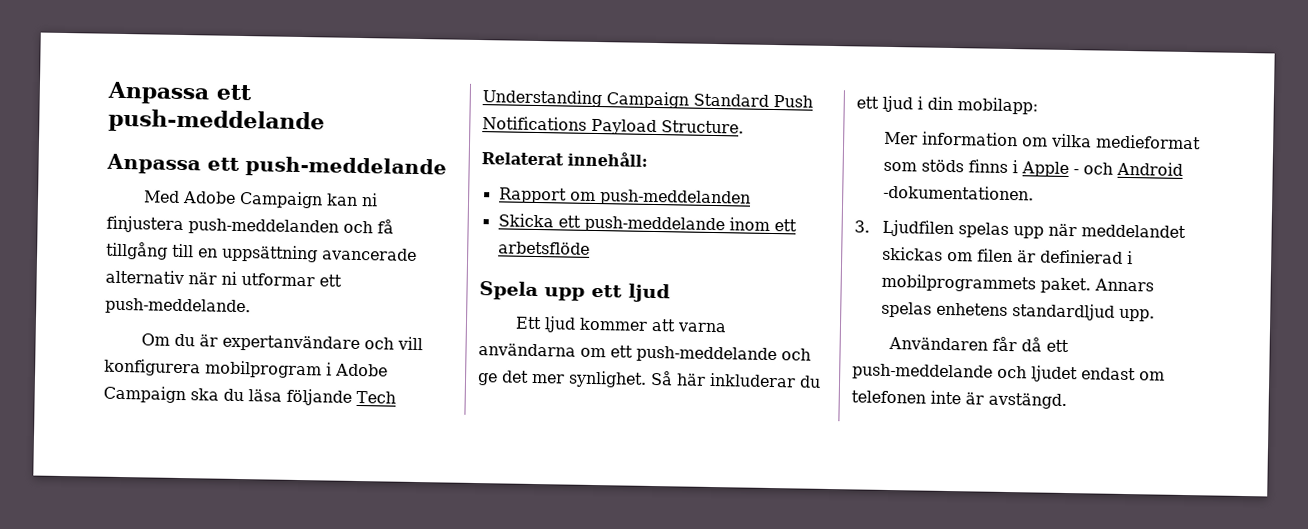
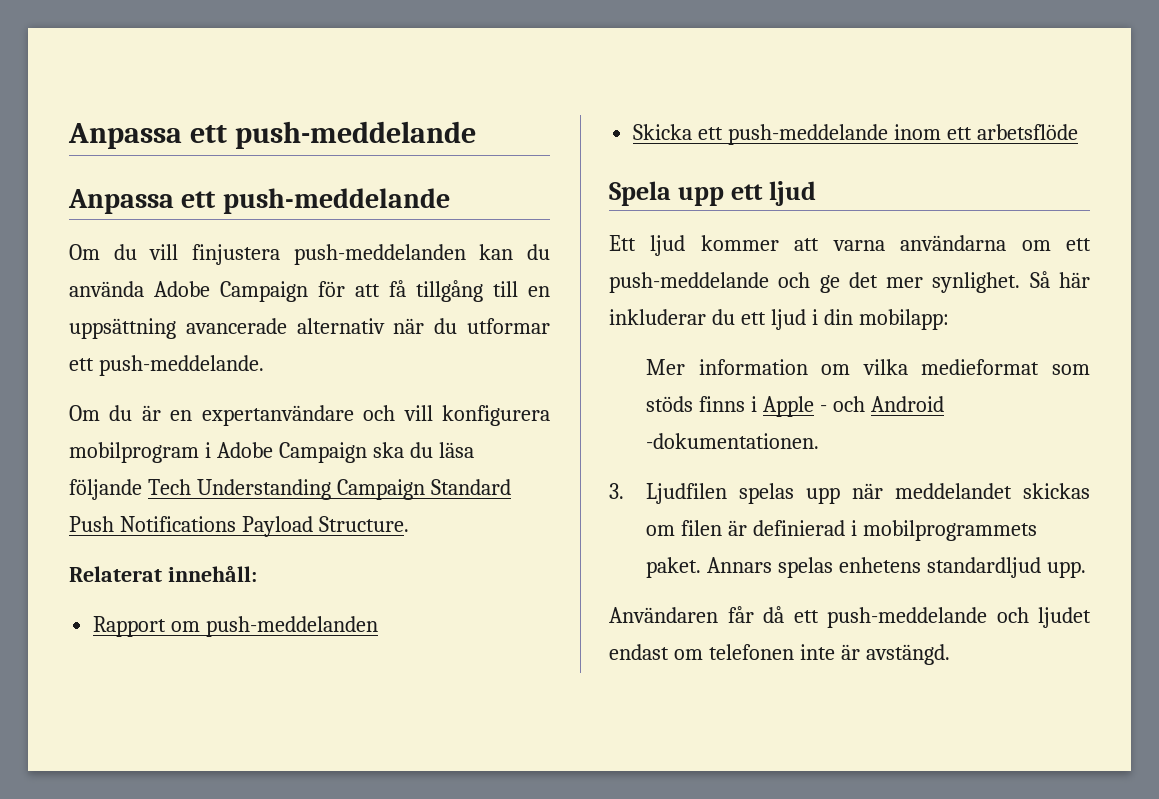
- Med Adobe Campaign kan ni finjustera push-meddelanden och få tillgång till en uppsättning avancerade alternativ när ni utformar ett push-meddelande.
+ Om du vill finjustera push-meddelanden kan du använda Adobe Campaign för att få tillgång till en uppsättning avancerade alternativ när du utformar ett push-meddelande.
- Om du är expertanvändare och vill konfigurera mobilprogram i Adobe Campaign ska du läsa följande Tech Understanding Campaign Standard Push Notifications Payload Structure.
+ Om du är en expertanvändare och vill konfigurera mobilprogram i Adobe Campaign ska du läsa följande Tech Understanding Campaign Standard Push Notifications Payload Structure.

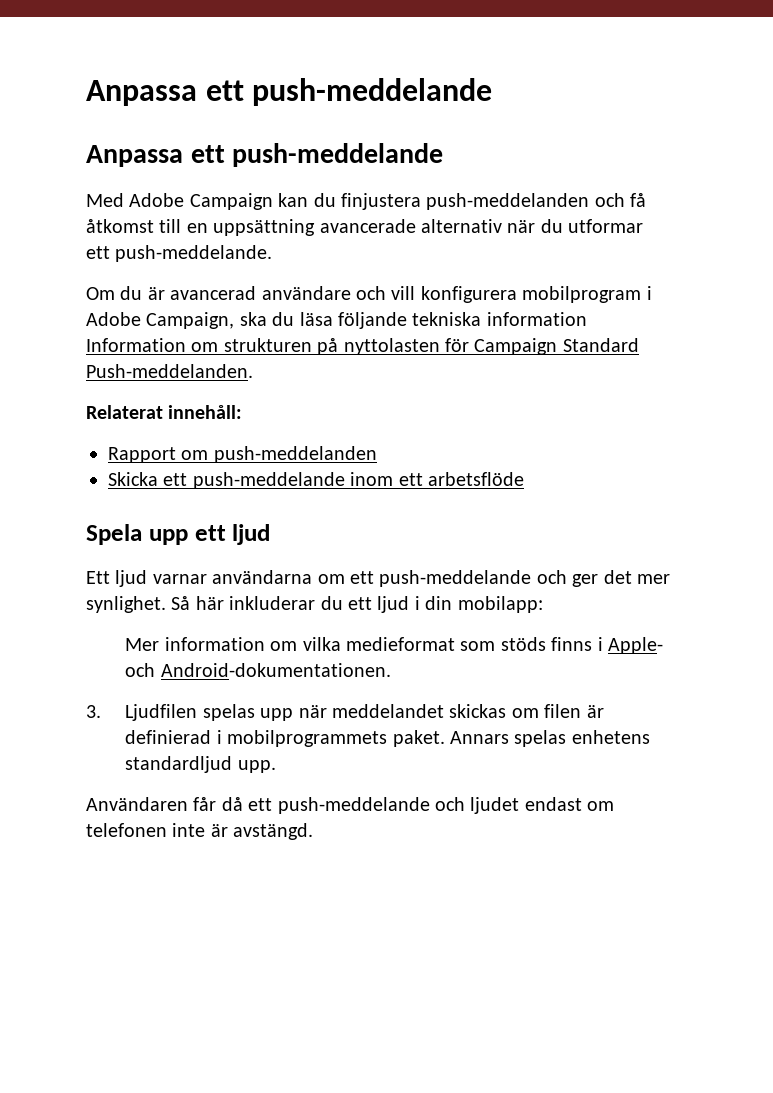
- Om du vill finjustera push-meddelanden kan du använda Adobe Campaign för att få tillgång till en uppsättning avancerade alternativ när du utformar ett push-meddelande.
+ Med Adobe Campaign kan du finjustera push-meddelanden och få åtkomst till en uppsättning avancerade alternativ när du utformar ett push-meddelande.
- Om du är en expertanvändare och vill konfigurera mobilprogram i Adobe Campaign ska du läsa följande Tech Understanding Campaign Standard Push Notifications Payload Structure.
+ Om du är avancerad användare och vill konfigurera mobilprogram i Adobe Campaign, ska du läsa följande tekniska information Information om strukturen på nyttolasten för Campaign Standard Push-meddelanden.
- Ett ljud kommer att varna användarna om ett push-meddelande och ge det mer synlighet.
+ Ett ljud varnar användarna om ett push-meddelande och ger det mer synlighet.
- Mer information om vilka medieformat som stöds finns i Apple - och Android -dokumentationen.
+ Mer information om vilka medieformat som stöds finns i Apple- och Android-dokumentationen.

